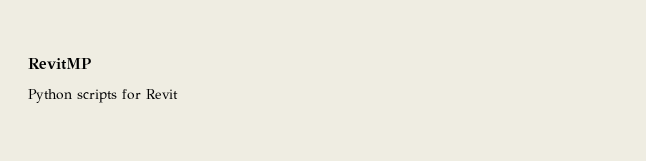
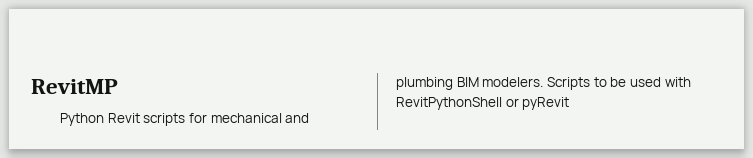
- Python scripts for Revit
+ Python Revit scripts for mechanical and plumbing BIM modelers. Scripts to be used with RevitPythonShell or pyRevit

